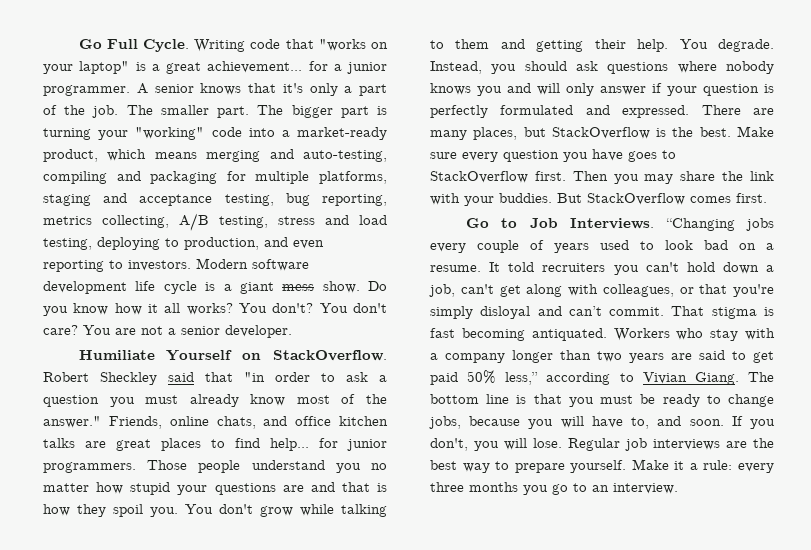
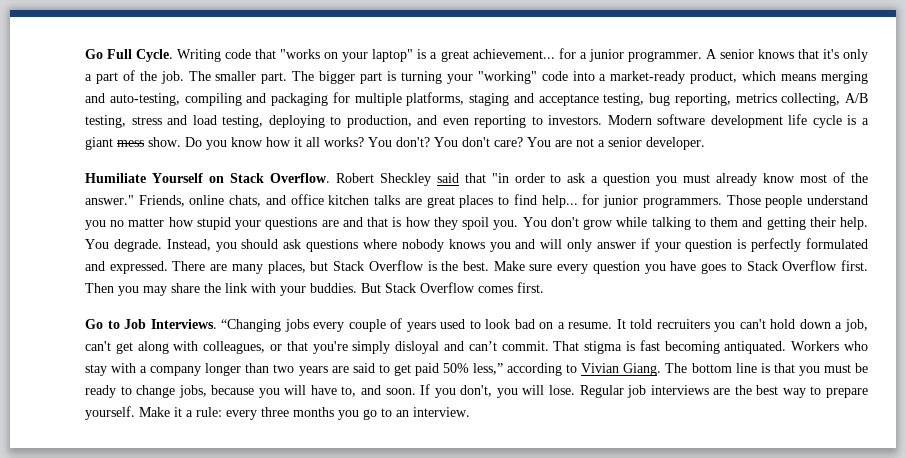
- Humiliate Yourself on StackOverflow.
+ Humiliate Yourself on Stack Overflow.
- There are many places, but StackOverflow is the best.
+ There are many places, but Stack Overflow is the best.
- Make sure every question you have goes to StackOverflow first.
+ Make sure every question you have goes to Stack Overflow first.
- But StackOverflow comes first.
+ But Stack Overflow comes first.

